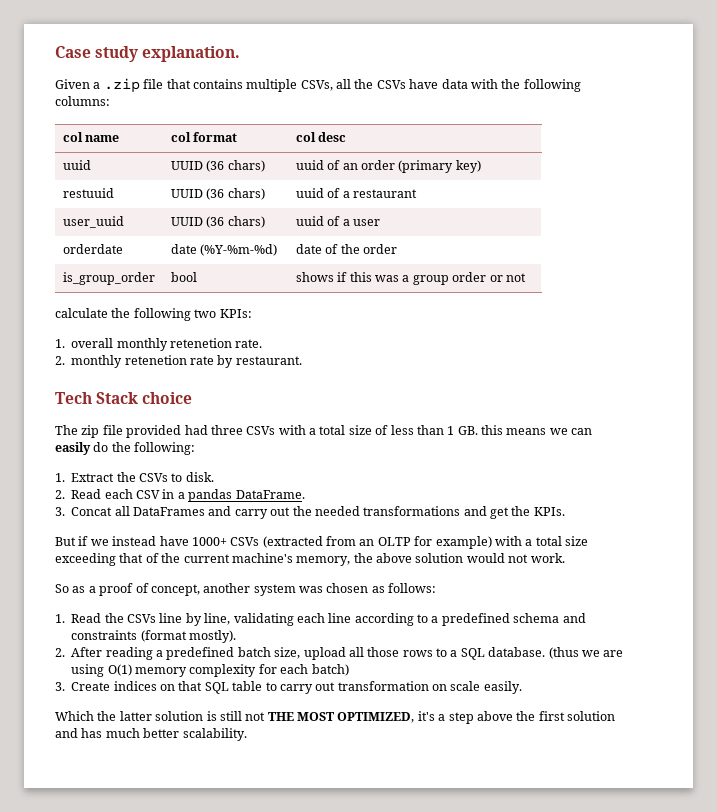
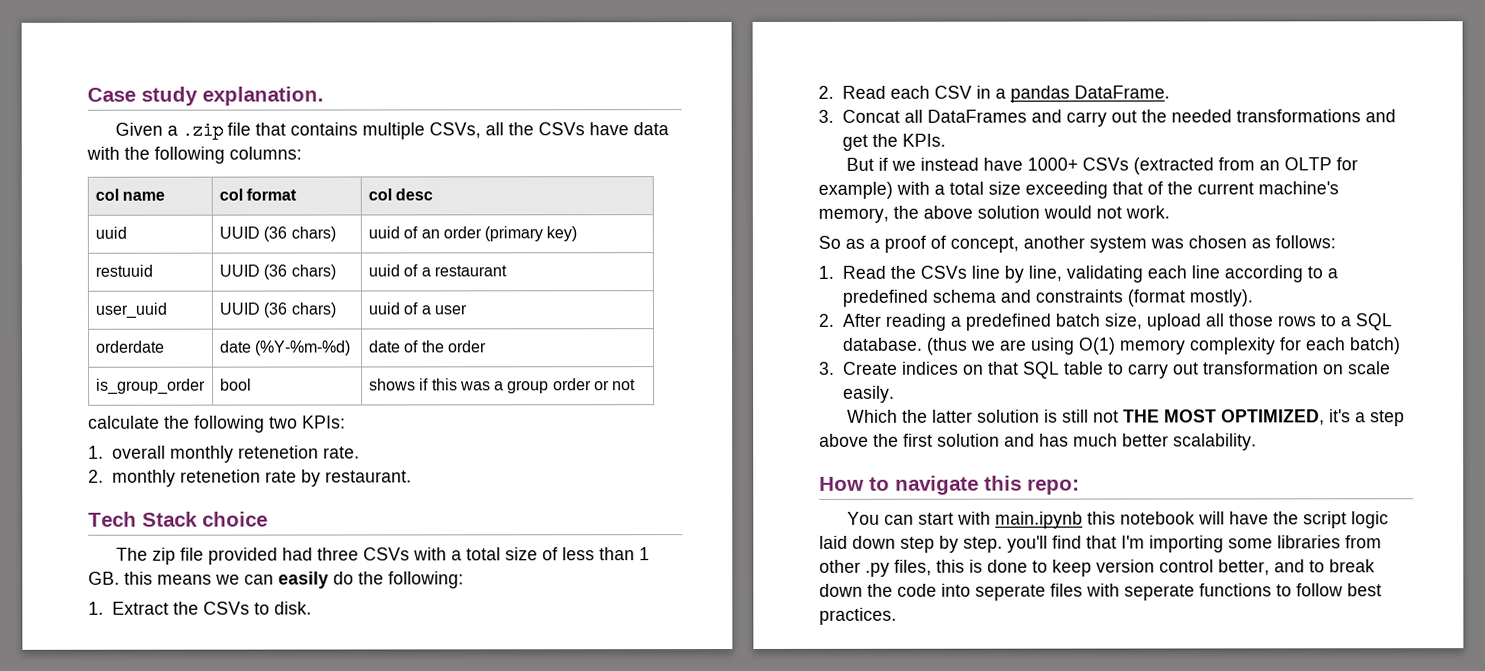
+ How to navigate this repo:
+ You can start with main.ipynb this notebook will have the script logic laid down step by step. you'll find that I'm importing some libraries from other .py files, this is done to keep version control better, and to break down the code into seperate files with seperate functions to follow best practices.

